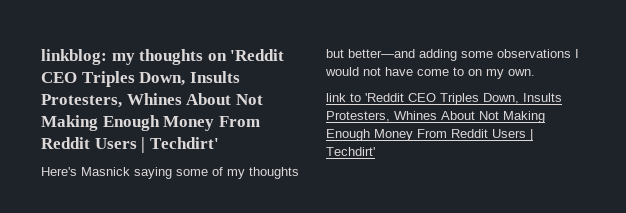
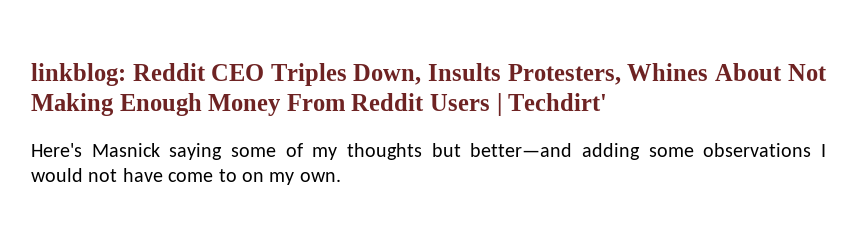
- linkblog: my thoughts on 'Reddit CEO Triples Down, Insults Protesters, Whines About Not Making Enough Money From Reddit Users | Techdirt'
+ linkblog: Reddit CEO Triples Down, Insults Protesters, Whines About Not Making Enough Money From Reddit Users | Techdirt'
- link to 'Reddit CEO Triples Down, Insults Protesters, Whines About Not Making Enough Money From Reddit Users | Techdirt'

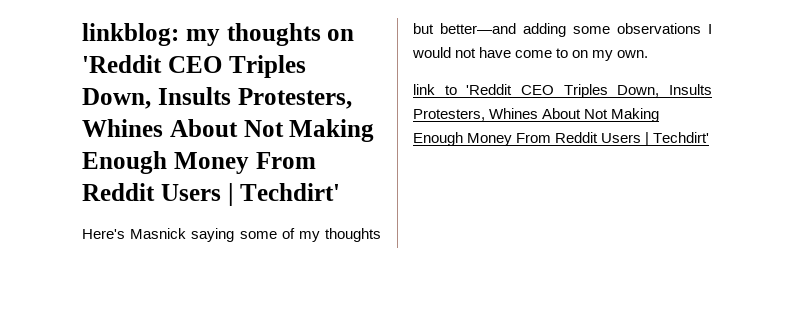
- linkblog: Reddit CEO Triples Down, Insults Protesters, Whines About Not Making Enough Money From Reddit Users | Techdirt'
+ linkblog: my thoughts on 'Reddit CEO Triples Down, Insults Protesters, Whines About Not Making Enough Money From Reddit Users | Techdirt'
+ link to 'Reddit CEO Triples Down, Insults Protesters, Whines About Not Making Enough Money From Reddit Users | Techdirt'

